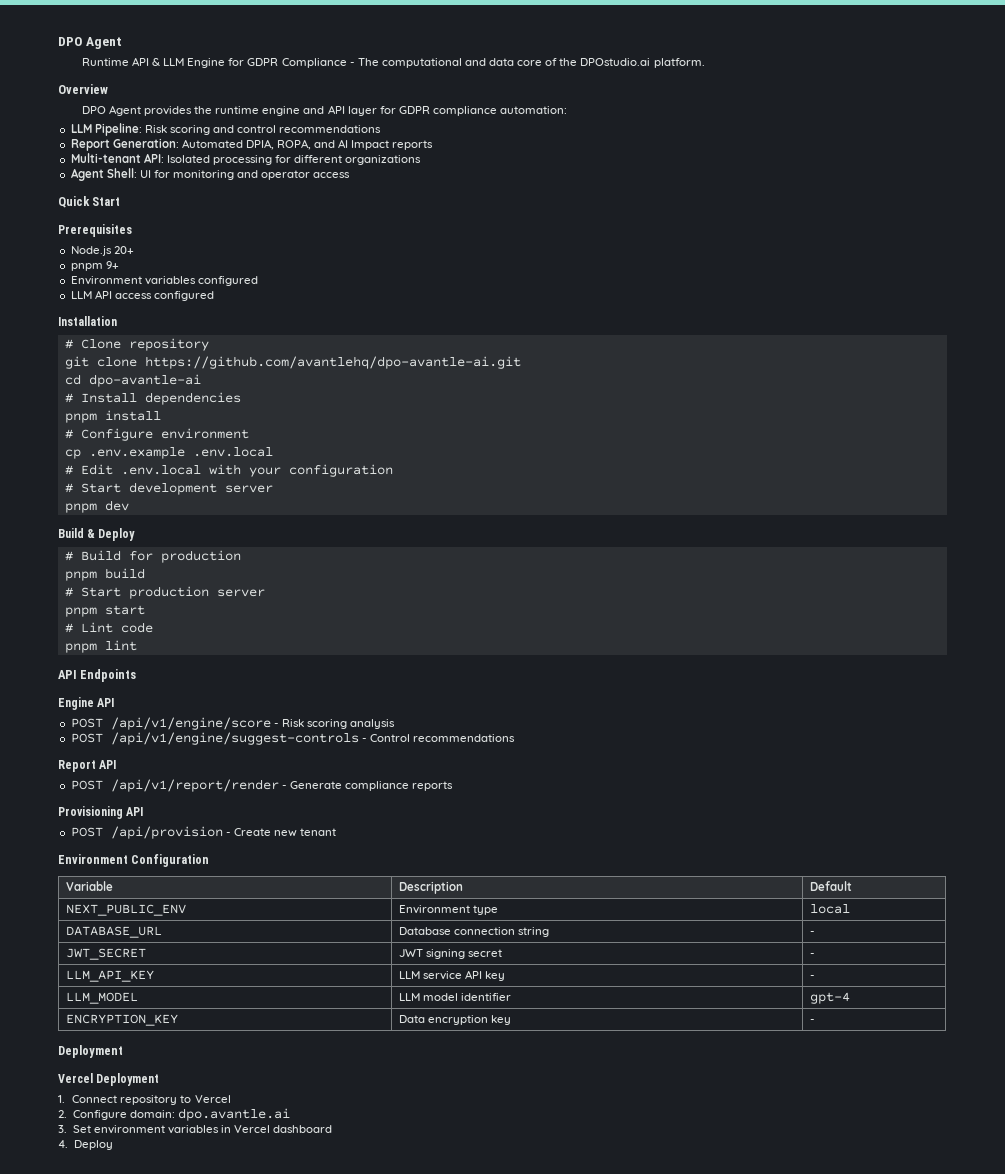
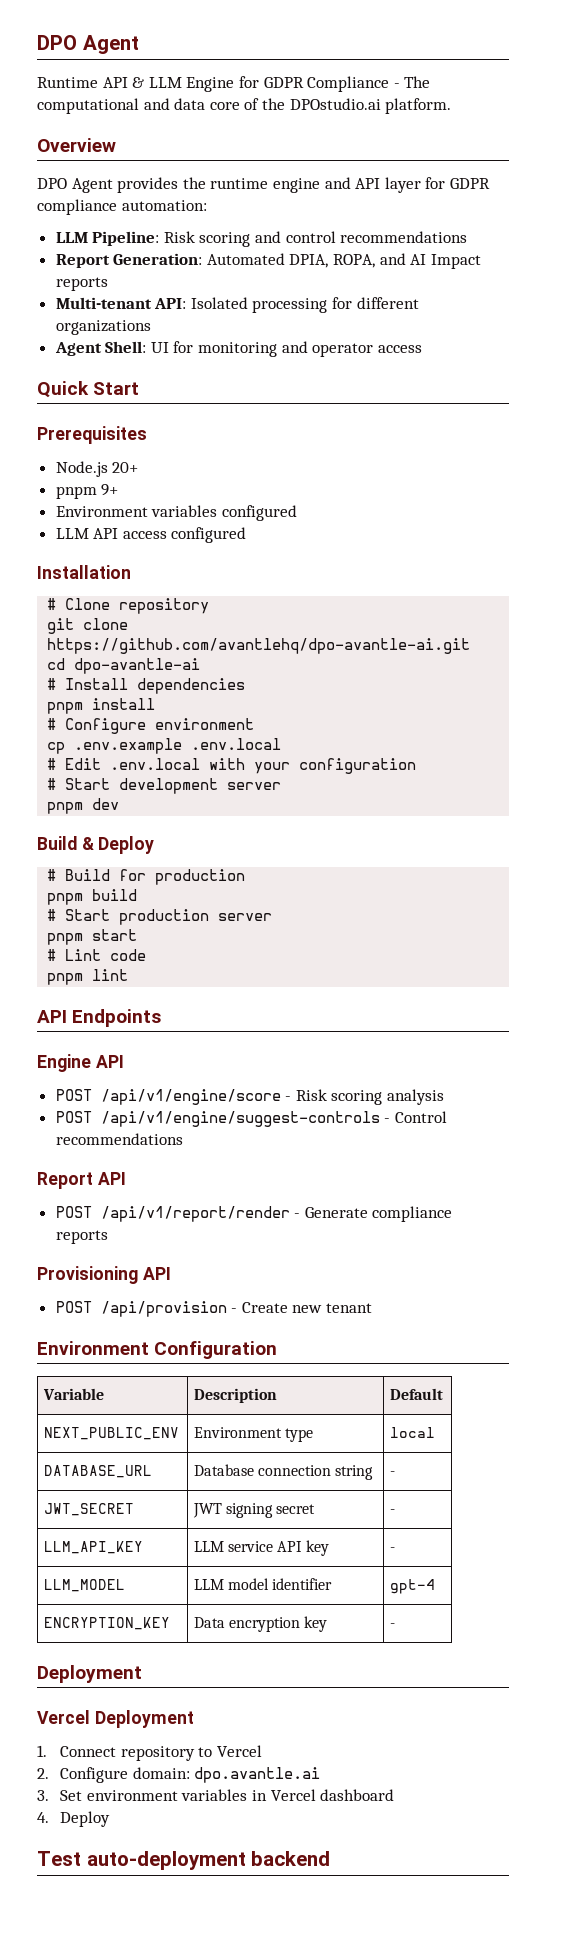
+ Test auto-deployment backend

